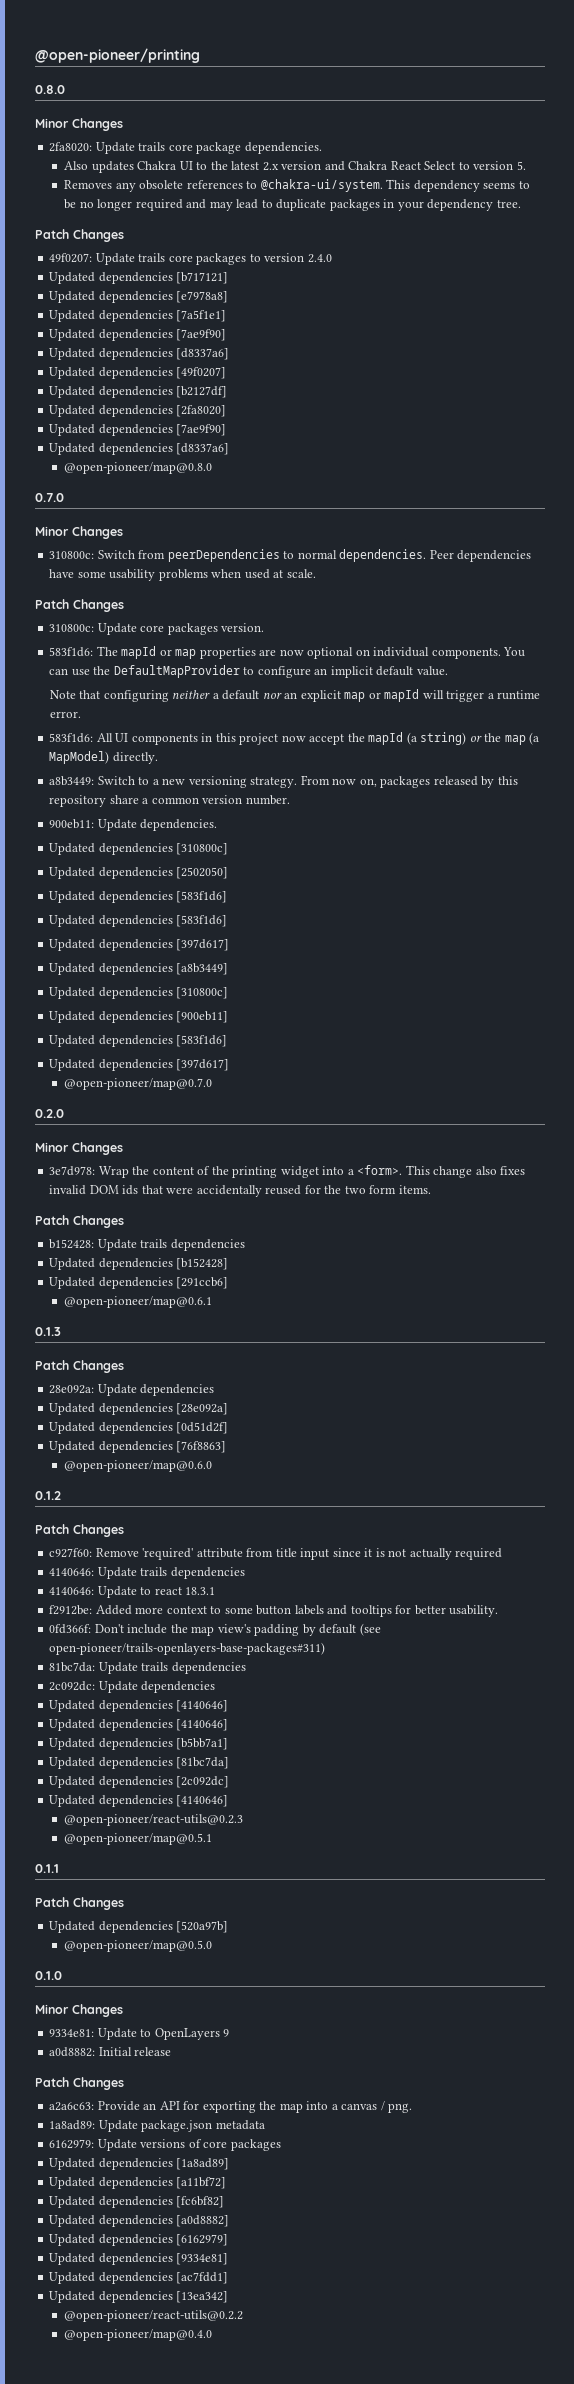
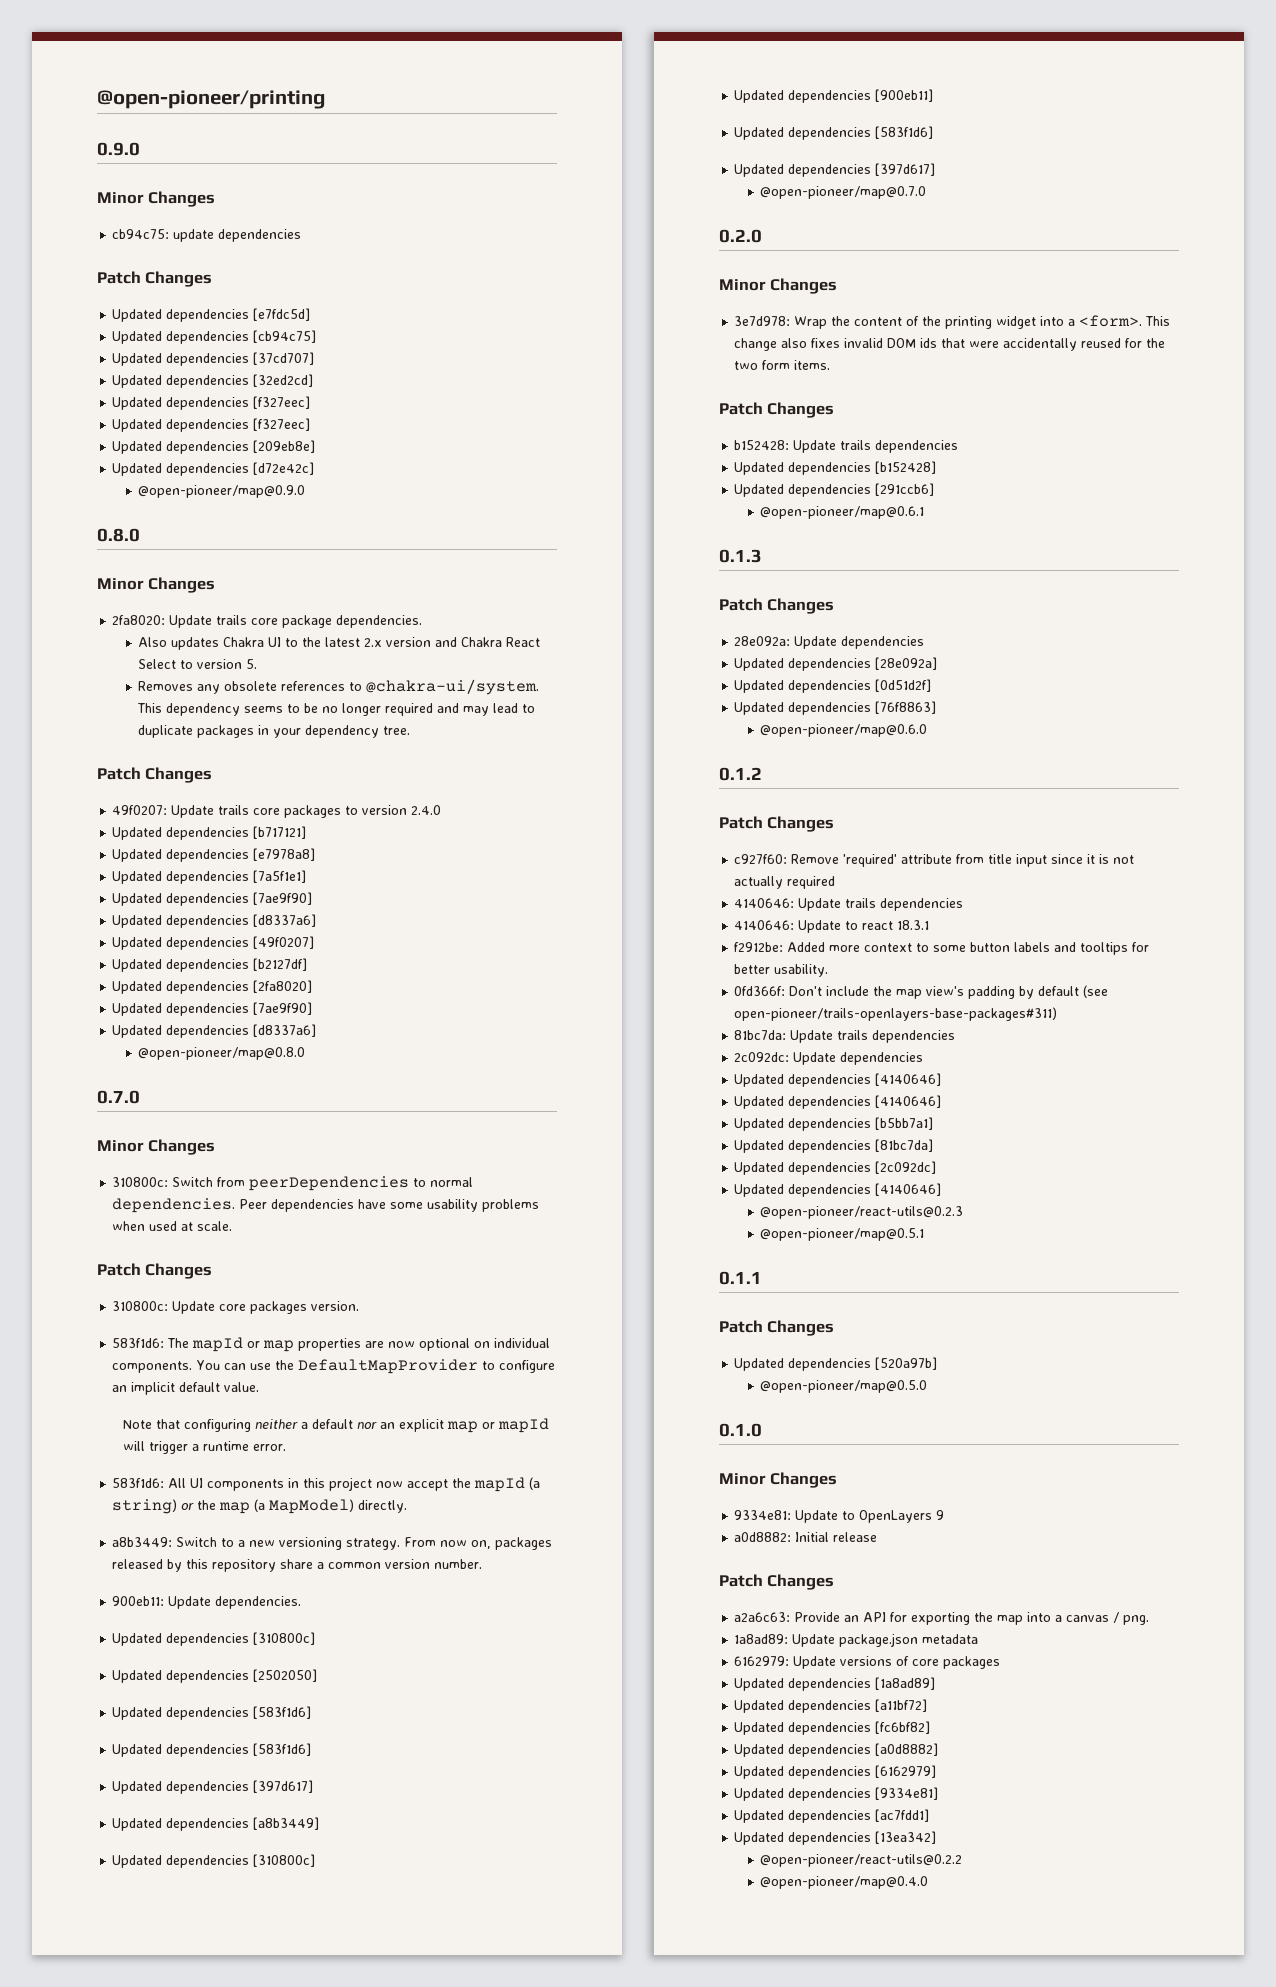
+ 0.9.0
+ Minor Changes
+ cb94c75: update dependencies
+ Patch Changes
+ Updated dependencies [e7fdc5d]
+ Updated dependencies [cb94c75]
+ Updated dependencies [37cd707]
+ Updated dependencies [32ed2cd]
+ Updated dependencies [f327eec]
+ Updated dependencies [f327eec]
+ Updated dependencies [209eb8e]
+ Updated dependencies [d72e42c]
+ @open-pioneer/map@0.9.0

